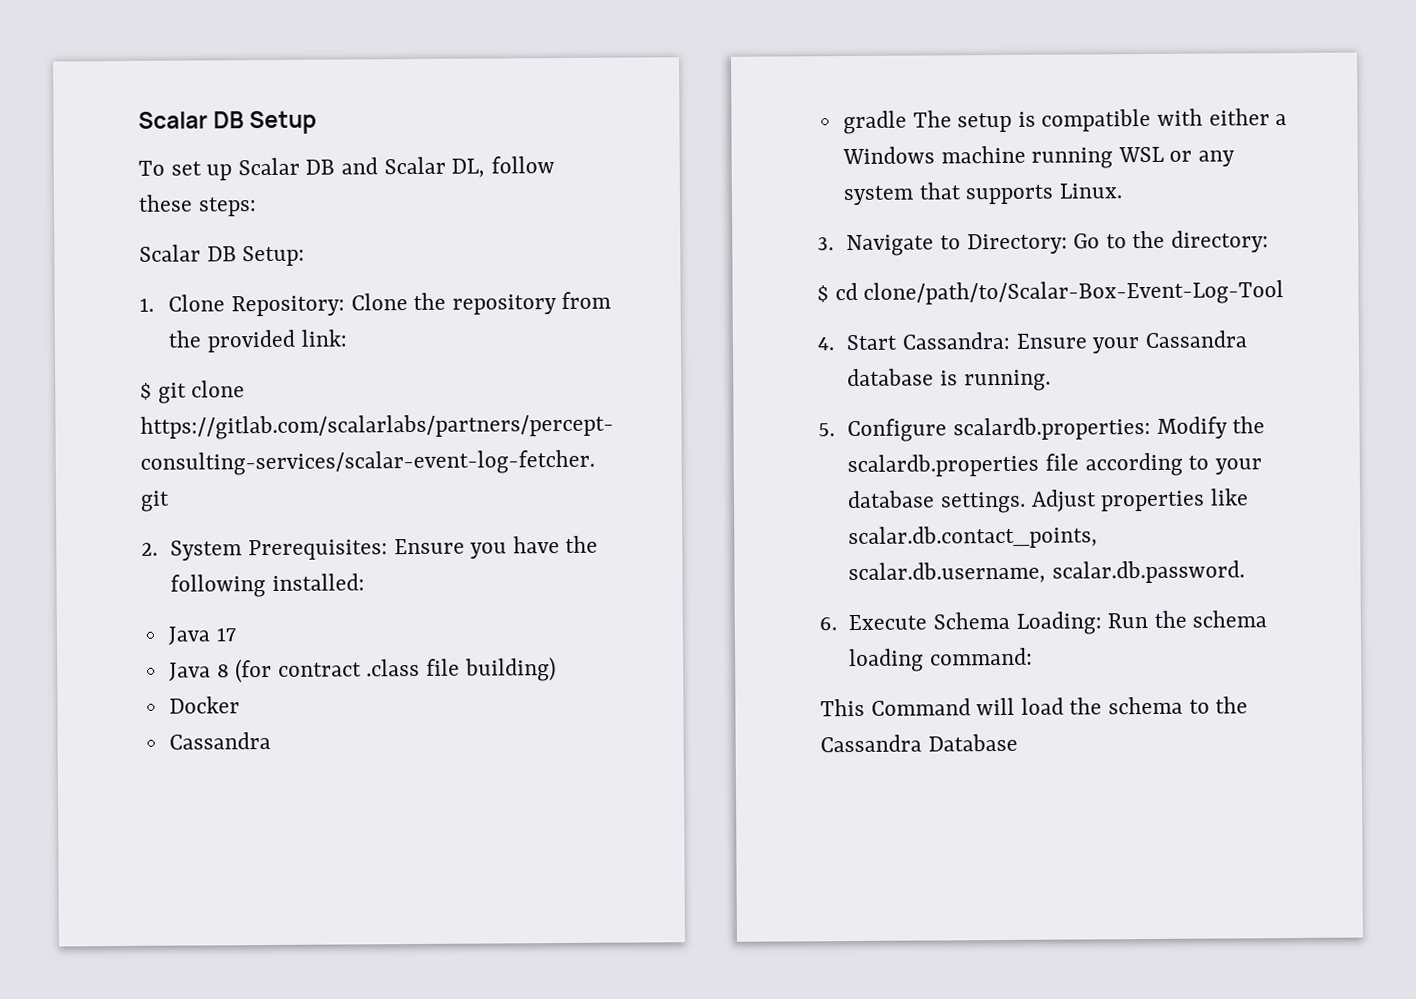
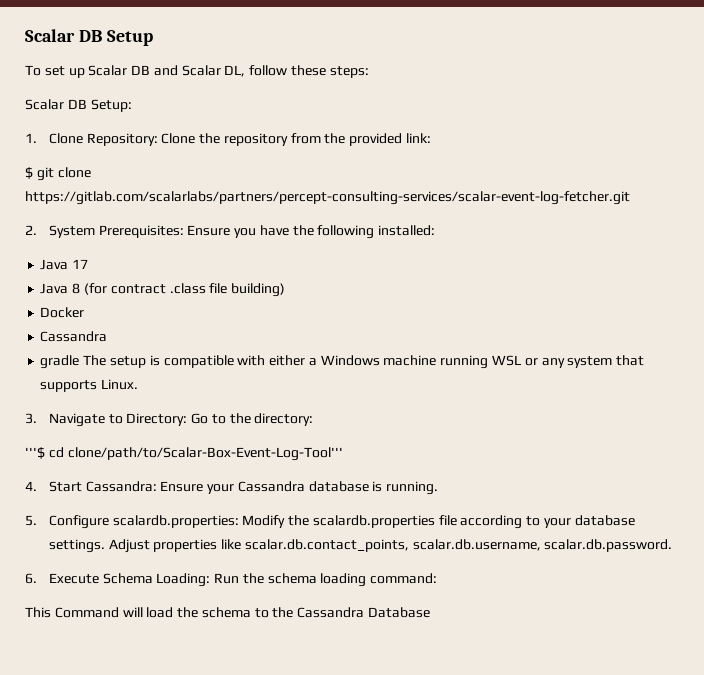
- $ cd clone/path/to/Scalar-Box-Event-Log-Tool
+ '''$ cd clone/path/to/Scalar-Box-Event-Log-Tool'''

